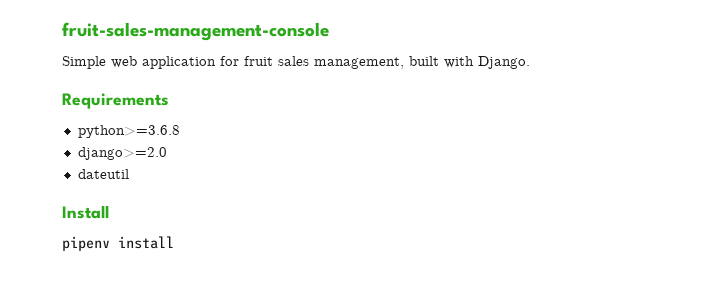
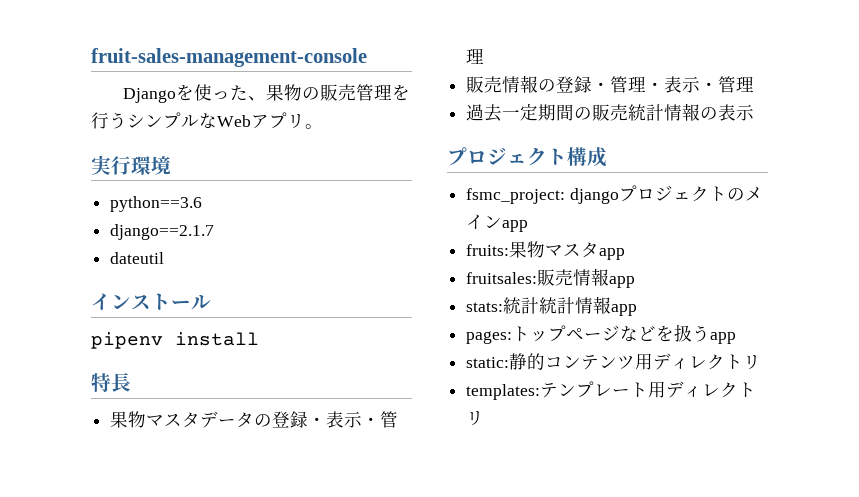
- Simple web application for fruit sales management, built with Django.
- Requirements
- python>=3.6.8
- django>=2.0
+ Djangoを使った、果物の販売管理を行うシンプルなWebアプリ。
+ 実行環境
+ python==3.6
+ django==2.1.7
  dateutil
- Install
+ インストール
  pipenv install
+ 特長
+ 果物マスタデータの登録・表示・管理
+ 販売情報の登録・管理・表示・管理
+ 過去一定期間の販売統計情報の表示
+ プロジェクト構成
+ fsmc_project: djangoプロジェクトのメインapp
+ fruits:果物マスタapp
+ fruitsales:販売情報app
+ stats:統計統計情報app
+ pages:トップページなどを扱うapp
+ static:静的コンテンツ用ディレクトリ
+ templates:テンプレート用ディレクトリ

